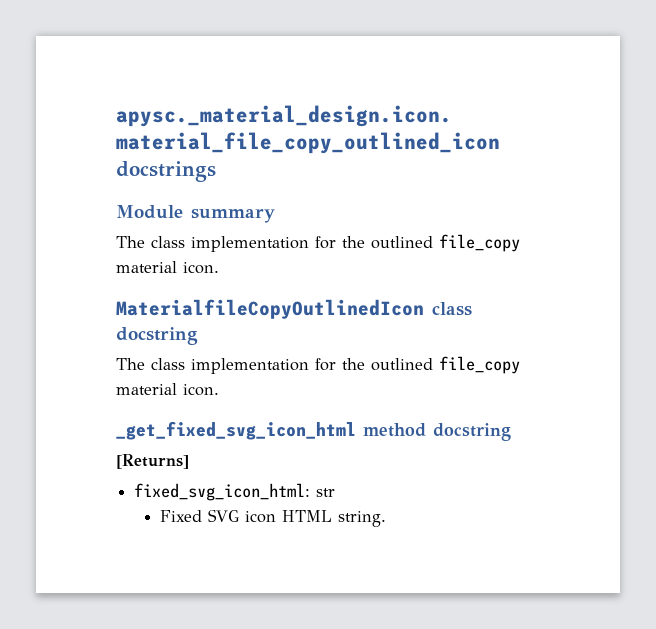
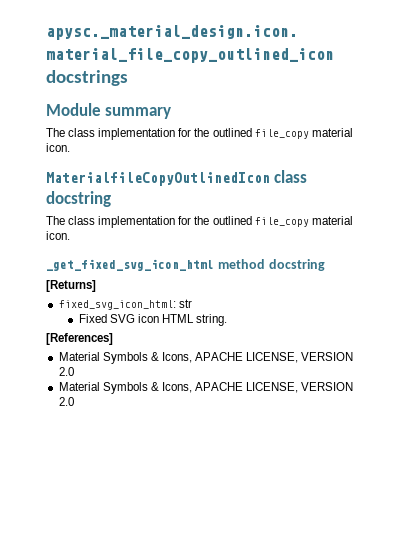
+ [References]
+ Material Symbols & Icons, APACHE LICENSE, VERSION 2.0
+ Material Symbols & Icons, APACHE LICENSE, VERSION 2.0

